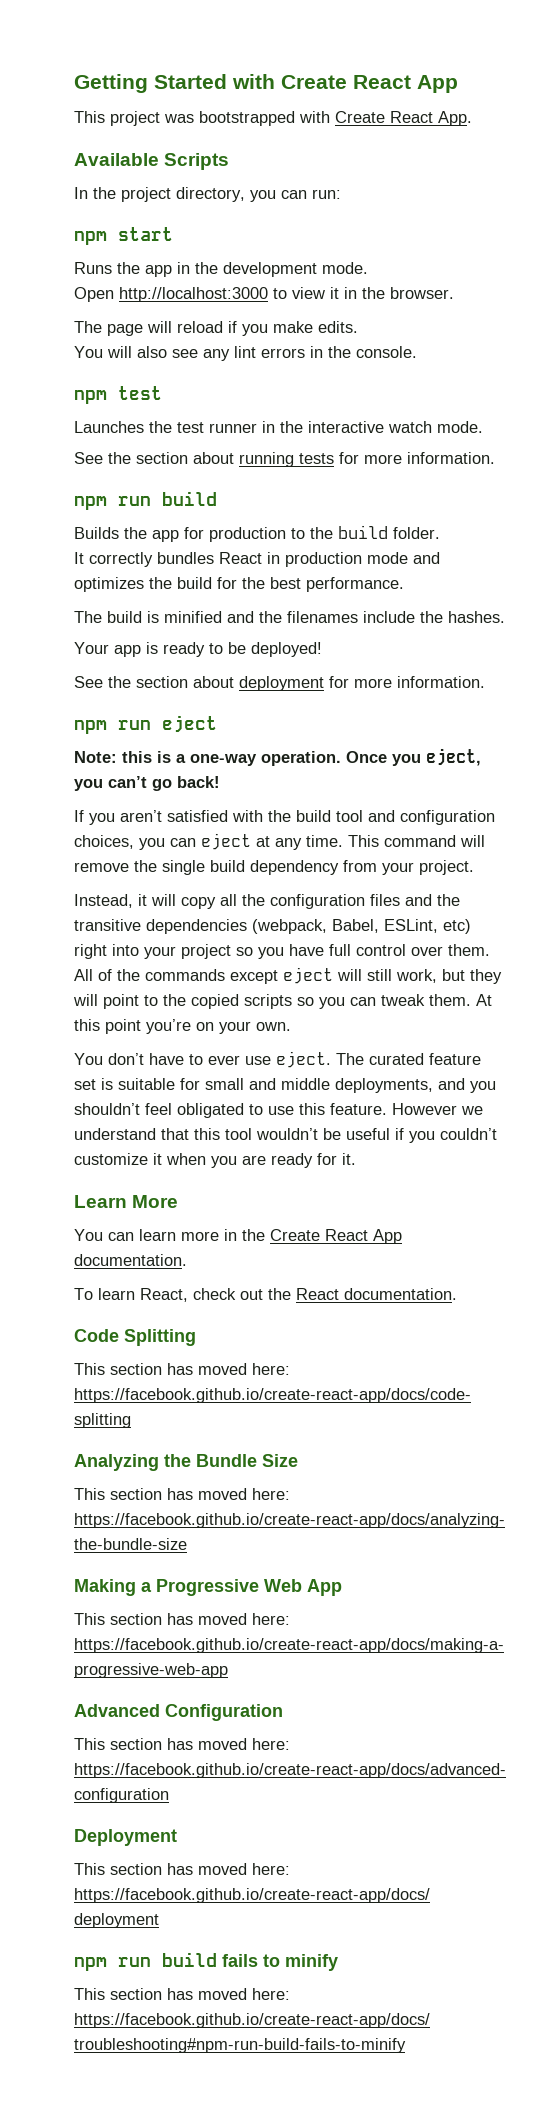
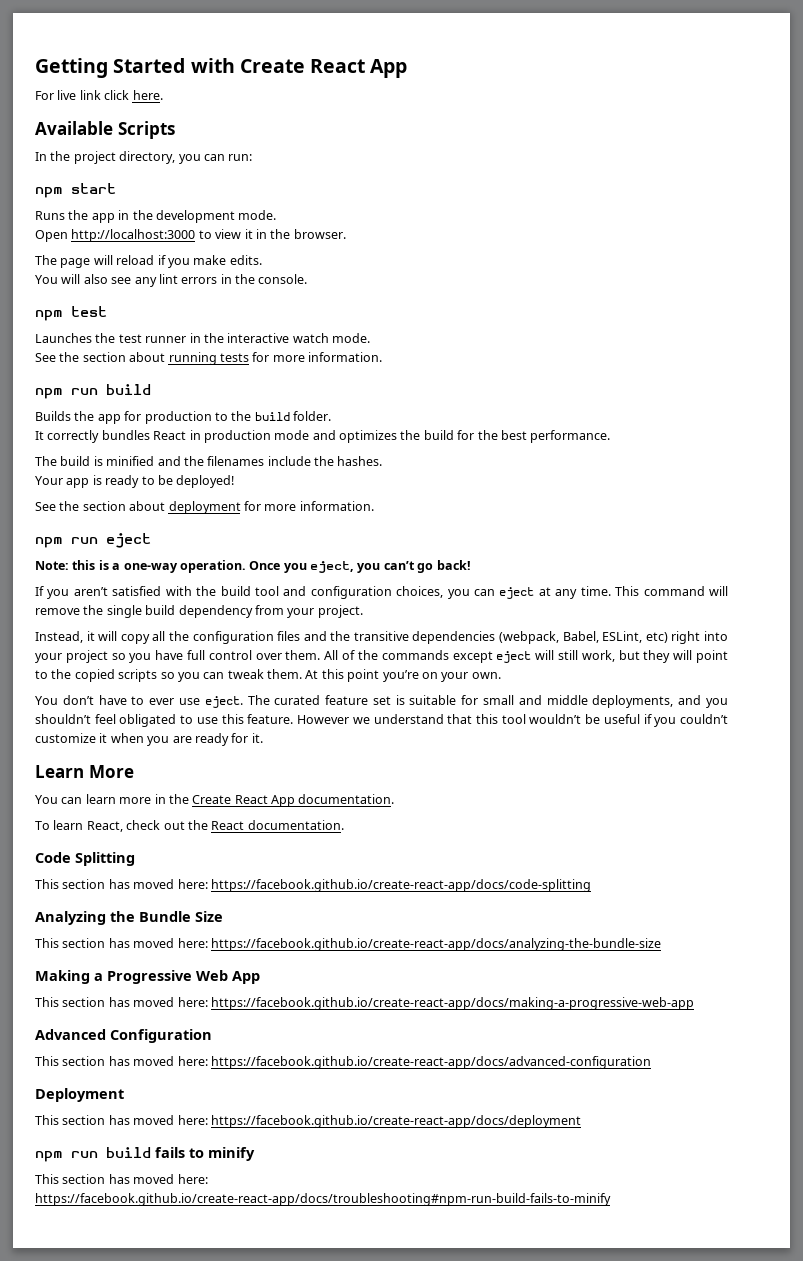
- This project was bootstrapped with Create React App.
+ For live link click here.

